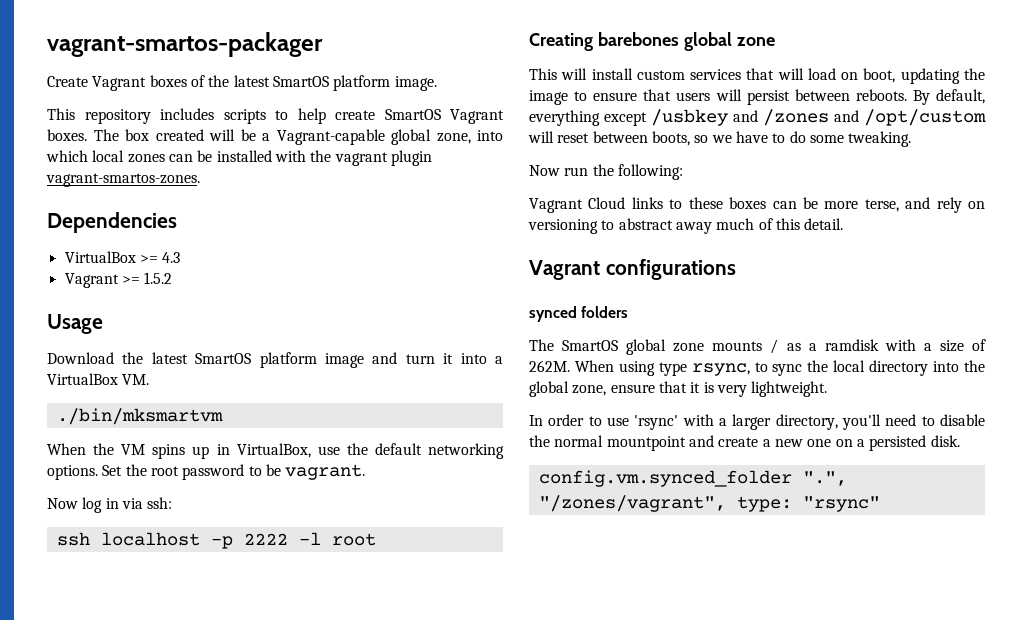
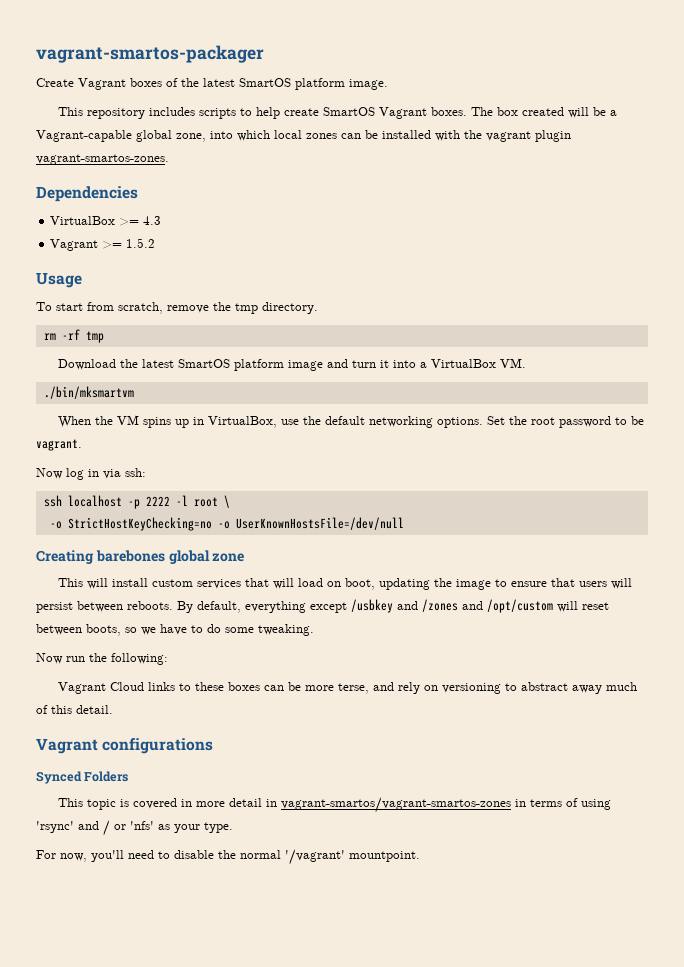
+ To start from scratch, remove the tmp directory.
+ rm -rf tmp
- ssh localhost -p 2222 -l root
+ ssh localhost -p 2222 -l root \
+ -o StrictHostKeyChecking=no -o UserKnownHostsFile=/dev/null
- synced folders
- The SmartOS global zone mounts / as a ramdisk with a size of 262M. When using type rsync, to sync the local directory into the global zone, ensure that it is very lightweight.
- In order to use 'rsync' with a larger directory, you'll need to disable the normal mountpoint and create a new one on a persisted disk.
- config.vm.synced_folder ".", "/zones/vagrant", type: "rsync"
+ Synced Folders
+ This topic is covered in more detail in vagrant-smartos/vagrant-smartos-zones in terms of using 'rsync' and / or 'nfs' as your type.
+ For now, you'll need to disable the normal '/vagrant' mountpoint.

